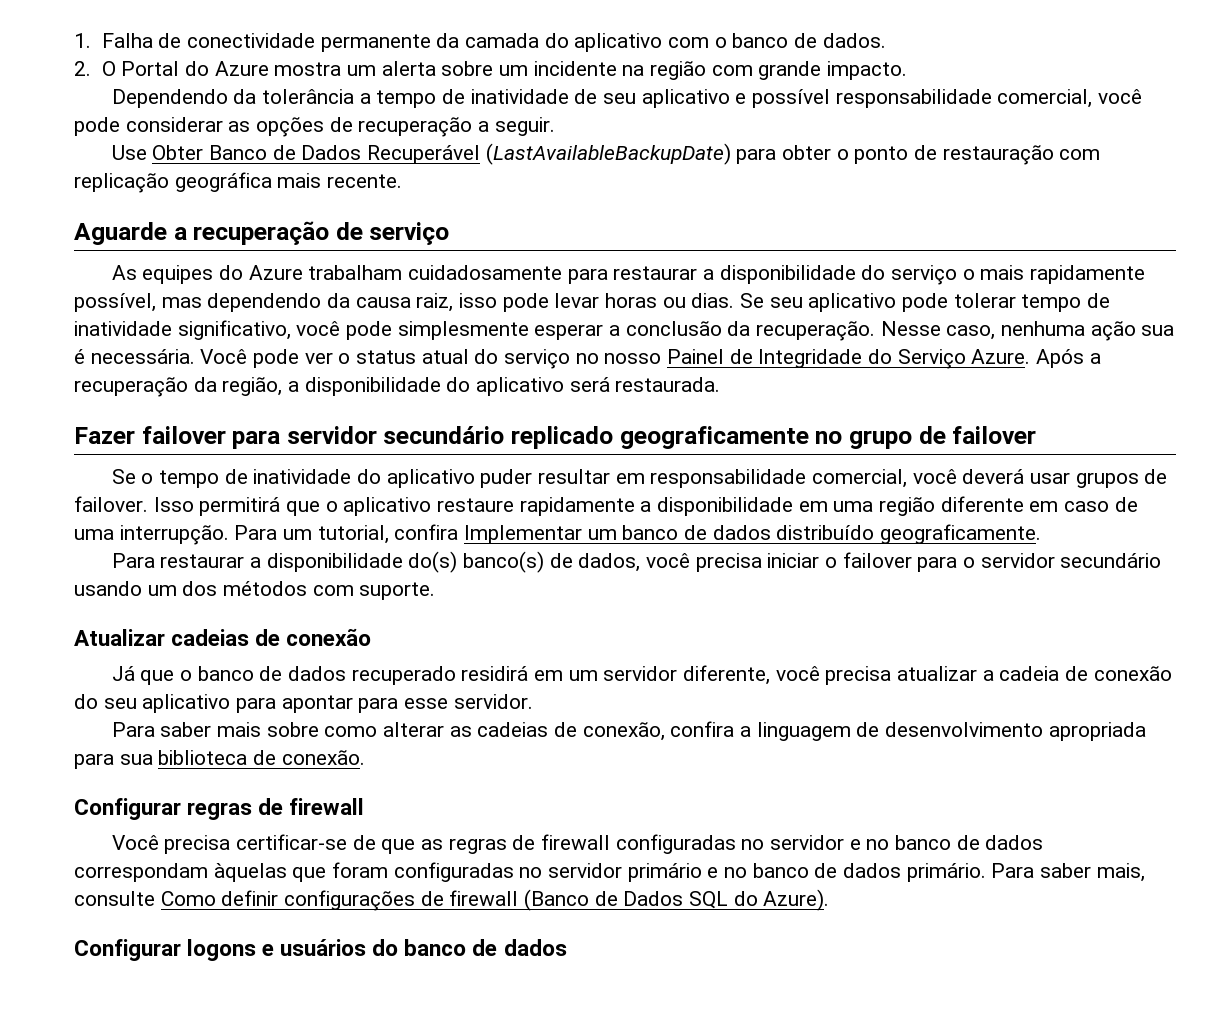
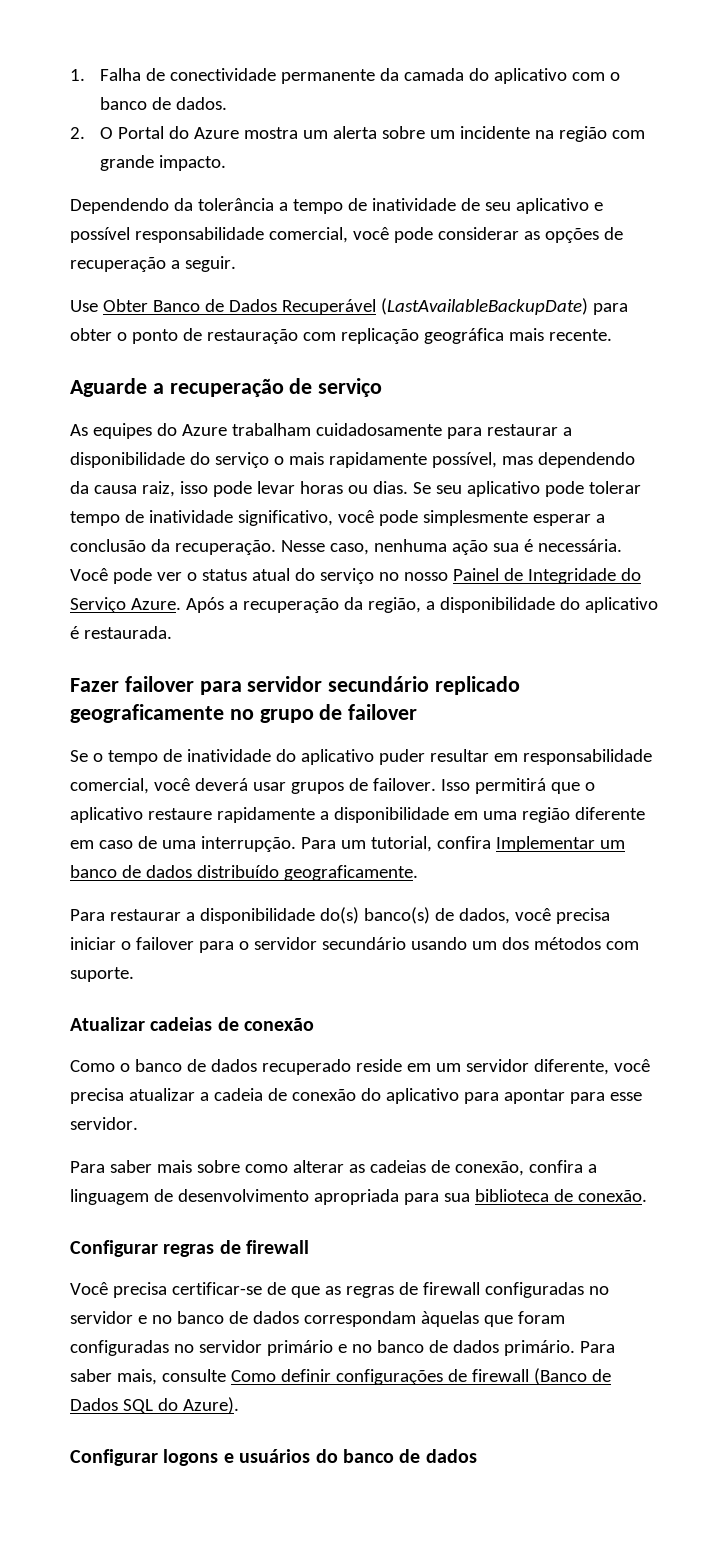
- Após a recuperação da região, a disponibilidade do aplicativo será restaurada.
+ Após a recuperação da região, a disponibilidade do aplicativo é restaurada.
- Já que o banco de dados recuperado residirá em um servidor diferente, você precisa atualizar a cadeia de conexão do seu aplicativo para apontar para esse servidor.
+ Como o banco de dados recuperado reside em um servidor diferente, você precisa atualizar a cadeia de conexão do aplicativo para apontar para esse servidor.

